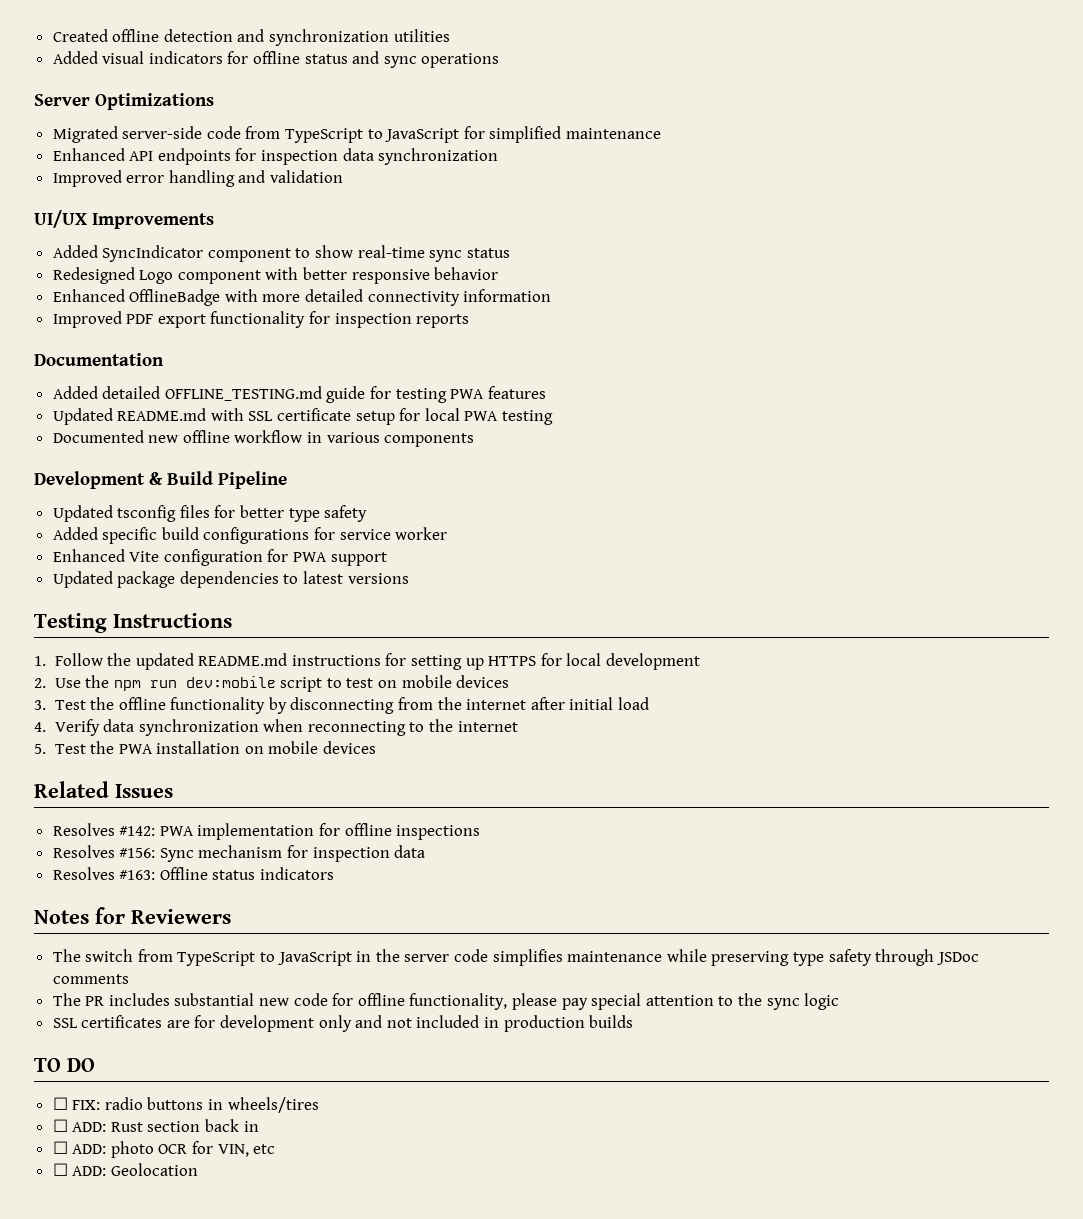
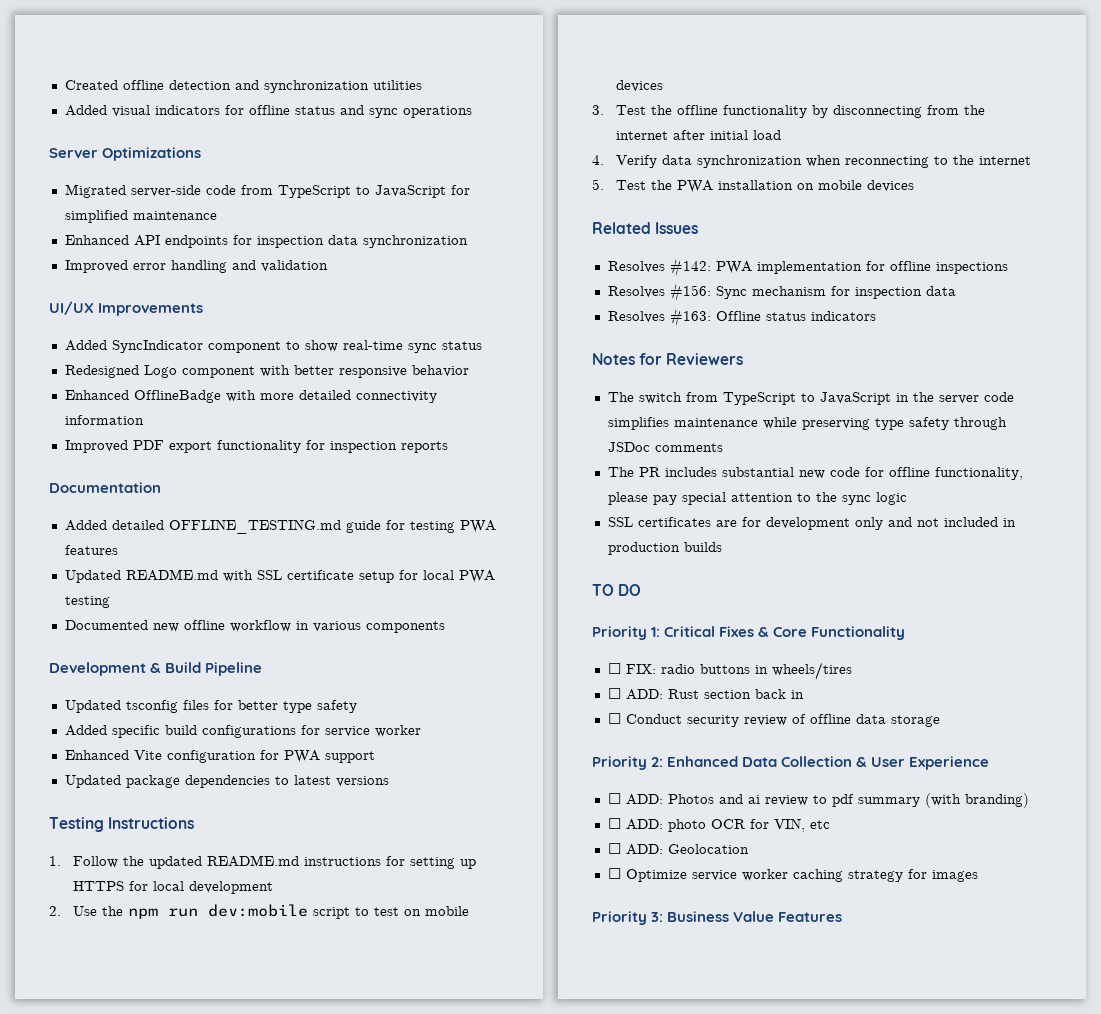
+ Priority 1: Critical Fixes & Core Functionality
+ ☐ Conduct security review of offline data storage
+ Priority 2: Enhanced Data Collection & User Experience
+ ☐ ADD: Photos and ai review to pdf summary (with branding)
+ ☐ Optimize service worker caching strategy for images
+ Priority 3: Business Value Features

